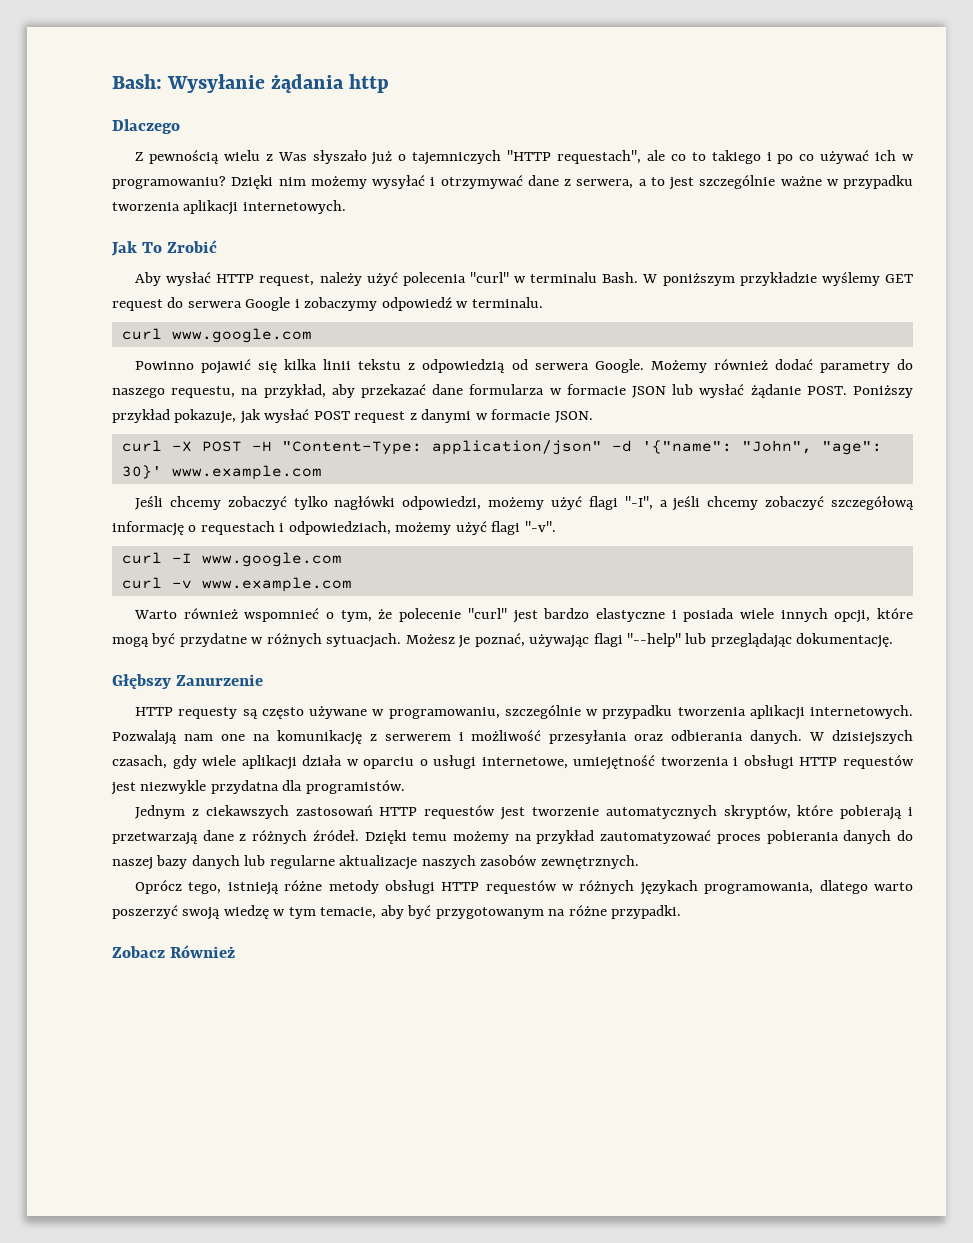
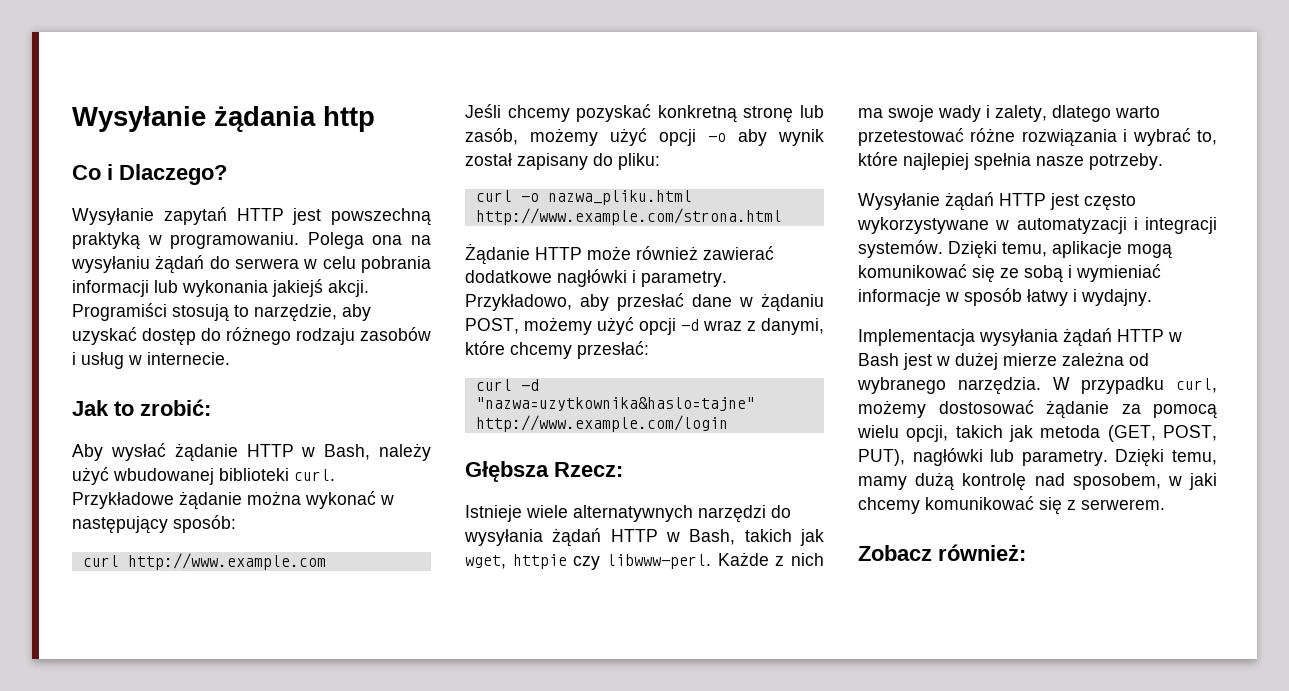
- Bash: Wysyłanie żądania http
+ Wysyłanie żądania http
- Dlaczego
- Z pewnością wielu z Was słyszało już o tajemniczych "HTTP requestach", ale co to takiego i po co używać ich w programowaniu? Dzięki nim możemy wysyłać i otrzymywać dane z serwera, a to jest szczególnie ważne w przypadku tworzenia aplikacji internetowych.
+ Co i Dlaczego?
+ Wysyłanie zapytań HTTP jest powszechną praktyką w programowaniu. Polega ona na wysyłaniu żądań do serwera w celu pobrania informacji lub wykonania jakiejś akcji. Programiści stosują to narzędzie, aby uzyskać dostęp do różnego rodzaju zasobów i usług w internecie.
- Jak To Zrobić
+ Jak to zrobić:
- Aby wysłać HTTP request, należy użyć polecenia "curl" w terminalu Bash. W poniższym przykładzie wyślemy GET request do serwera Google i zobaczymy odpowiedź w terminalu.
- curl www.google.com
- Powinno pojawić się kilka linii tekstu z odpowiedzią od serwera Google. Możemy również dodać parametry do naszego requestu, na przykład, aby przekazać dane formularza w formacie JSON lub wysłać żądanie POST. Poniższy przykład pokazuje, jak wysłać POST request z danymi w formacie JSON.
- curl -X POST -H "Content-Type: application/json" -d '{"name": "John", "age": 30}' www.example.com
- Jeśli chcemy zobaczyć tylko nagłówki odpowiedzi, możemy użyć flagi "-I", a jeśli chcemy zobaczyć szczegółową informację o requestach i odpowiedziach, możemy użyć flagi "-v".
- curl -I www.google.com
- curl -v www.example.com
- Warto również wspomnieć o tym, że polecenie "curl" jest bardzo elastyczne i posiada wiele innych opcji, które mogą być przydatne w różnych sytuacjach. Możesz je poznać, używając flagi "--help" lub przeglądając dokumentację.
- Głębszy Zanurzenie
- HTTP requesty są często używane w programowaniu, szczególnie w przypadku tworzenia aplikacji internetowych. Pozwalają nam one na komunikację z serwerem i możliwość przesyłania oraz odbierania danych. W dzisiejszych czasach, gdy wiele aplikacji działa w oparciu o usługi internetowe, umiejętność tworzenia i obsługi HTTP requestów jest niezwykle przydatna dla programistów.
- Jednym z ciekawszych zastosowań HTTP requestów jest tworzenie automatycznych skryptów, które pobierają i przetwarzają dane z różnych źródeł. Dzięki temu możemy na przykład zautomatyzować proces pobierania danych do naszej bazy danych lub regularne aktualizacje naszych zasobów zewnętrznych.
- Oprócz tego, istnieją różne metody obsługi HTTP requestów w różnych językach programowania, dlatego warto poszerzyć swoją wiedzę w tym temacie, aby być przygotowanym na różne przypadki.
+ Aby wysłać żądanie HTTP w Bash, należy użyć wbudowanej biblioteki curl. Przykładowe żądanie można wykonać w następujący sposób:
+ curl http://www.example.com
+ Jeśli chcemy pozyskać konkretną stronę lub zasób, możemy użyć opcji -o aby wynik został zapisany do pliku:
+ curl -o nazwa_pliku.html http://www.example.com/strona.html
+ Żądanie HTTP może również zawierać dodatkowe nagłówki i parametry. Przykładowo, aby przesłać dane w żądaniu POST, możemy użyć opcji -d wraz z danymi, które chcemy przesłać:
+ curl -d "nazwa=uzytkownika&haslo=tajne" http://www.example.com/login
+ Głębsza Rzecz:
+ Istnieje wiele alternatywnych narzędzi do wysyłania żądań HTTP w Bash, takich jak wget, httpie czy libwww-perl. Każde z nich ma swoje wady i zalety, dlatego warto przetestować różne rozwiązania i wybrać to, które najlepiej spełnia nasze potrzeby.
+ Wysyłanie żądań HTTP jest często wykorzystywane w automatyzacji i integracji systemów. Dzięki temu, aplikacje mogą komunikować się ze sobą i wymieniać informacje w sposób łatwy i wydajny.
+ Implementacja wysyłania żądań HTTP w Bash jest w dużej mierze zależna od wybranego narzędzia. W przypadku curl, możemy dostosować żądanie za pomocą wielu opcji, takich jak metoda (GET, POST, PUT), nagłówki lub parametry. Dzięki temu, mamy dużą kontrolę nad sposobem, w jaki chcemy komunikować się z serwerem.
- Zobacz Również
+ Zobacz również:

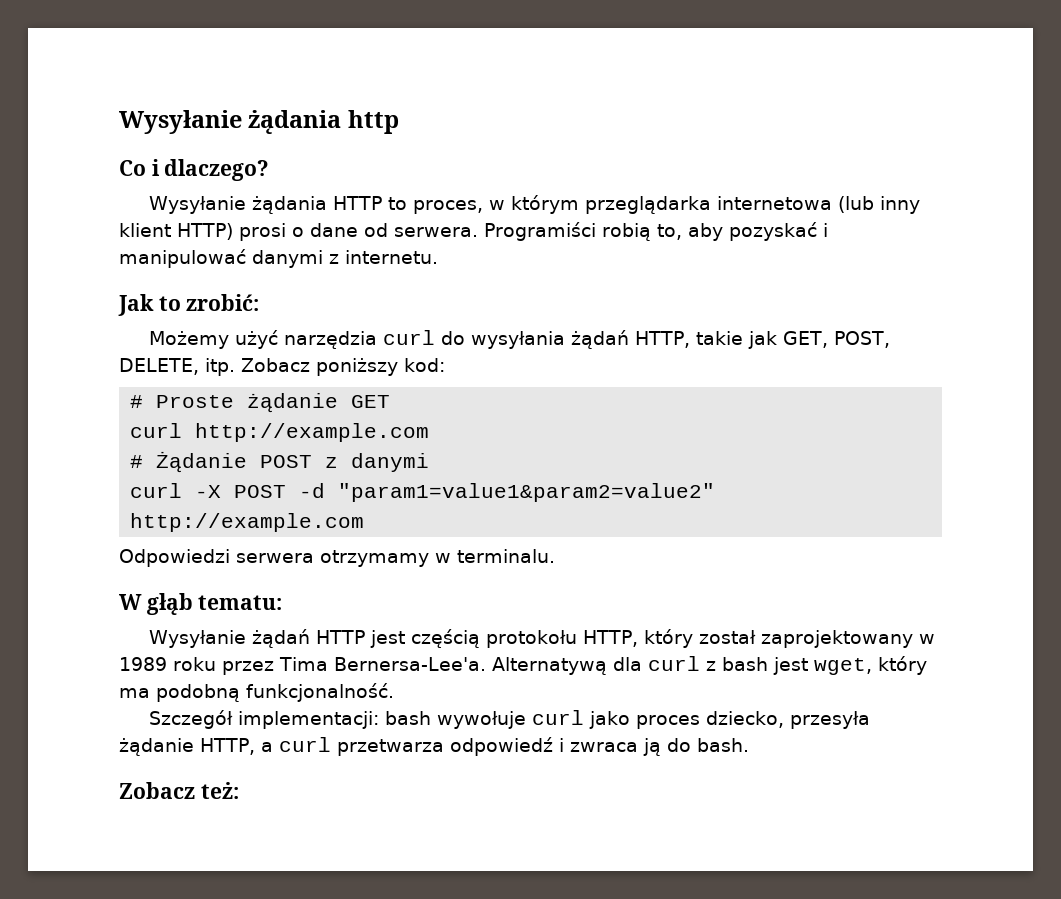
- Co i Dlaczego?
- Wysyłanie zapytań HTTP jest powszechną praktyką w programowaniu. Polega ona na wysyłaniu żądań do serwera w celu pobrania informacji lub wykonania jakiejś akcji. Programiści stosują to narzędzie, aby uzyskać dostęp do różnego rodzaju zasobów i usług w internecie.
+ Co i dlaczego?
+ Wysyłanie żądania HTTP to proces, w którym przeglądarka internetowa (lub inny klient HTTP) prosi o dane od serwera. Programiści robią to, aby pozyskać i manipulować danymi z internetu.
  Jak to zrobić:
- Aby wysłać żądanie HTTP w Bash, należy użyć wbudowanej biblioteki curl. Przykładowe żądanie można wykonać w następujący sposób:
- curl http://www.example.com
- Jeśli chcemy pozyskać konkretną stronę lub zasób, możemy użyć opcji -o aby wynik został zapisany do pliku:
- curl -o nazwa_pliku.html http://www.example.com/strona.html
- Żądanie HTTP może również zawierać dodatkowe nagłówki i parametry. Przykładowo, aby przesłać dane w żądaniu POST, możemy użyć opcji -d wraz z danymi, które chcemy przesłać:
- curl -d "nazwa=uzytkownika&haslo=tajne" http://www.example.com/login
- Głębsza Rzecz:
- Istnieje wiele alternatywnych narzędzi do wysyłania żądań HTTP w Bash, takich jak wget, httpie czy libwww-perl. Każde z nich ma swoje wady i zalety, dlatego warto przetestować różne rozwiązania i wybrać to, które najlepiej spełnia nasze potrzeby.
- Wysyłanie żądań HTTP jest często wykorzystywane w automatyzacji i integracji systemów. Dzięki temu, aplikacje mogą komunikować się ze sobą i wymieniać informacje w sposób łatwy i wydajny.
- Implementacja wysyłania żądań HTTP w Bash jest w dużej mierze zależna od wybranego narzędzia. W przypadku curl, możemy dostosować żądanie za pomocą wielu opcji, takich jak metoda (GET, POST, PUT), nagłówki lub parametry. Dzięki temu, mamy dużą kontrolę nad sposobem, w jaki chcemy komunikować się z serwerem.
- Zobacz również:
+ Możemy użyć narzędzia curl do wysyłania żądań HTTP, takie jak GET, POST, DELETE, itp. Zobacz poniższy kod:
+ # Proste żądanie GET
+ curl http://example.com
+ # Żądanie POST z danymi
+ curl -X POST -d "param1=value1&param2=value2" http://example.com
+ Odpowiedzi serwera otrzymamy w terminalu.
+ W głąb tematu:
+ Wysyłanie żądań HTTP jest częścią protokołu HTTP, który został zaprojektowany w 1989 roku przez Tima Bernersa-Lee'a. Alternatywą dla curl z bash jest wget, który ma podobną funkcjonalność.
+ Szczegół implementacji: bash wywołuje curl jako proces dziecko, przesyła żądanie HTTP, a curl przetwarza odpowiedź i zwraca ją do bash.
+ Zobacz też:

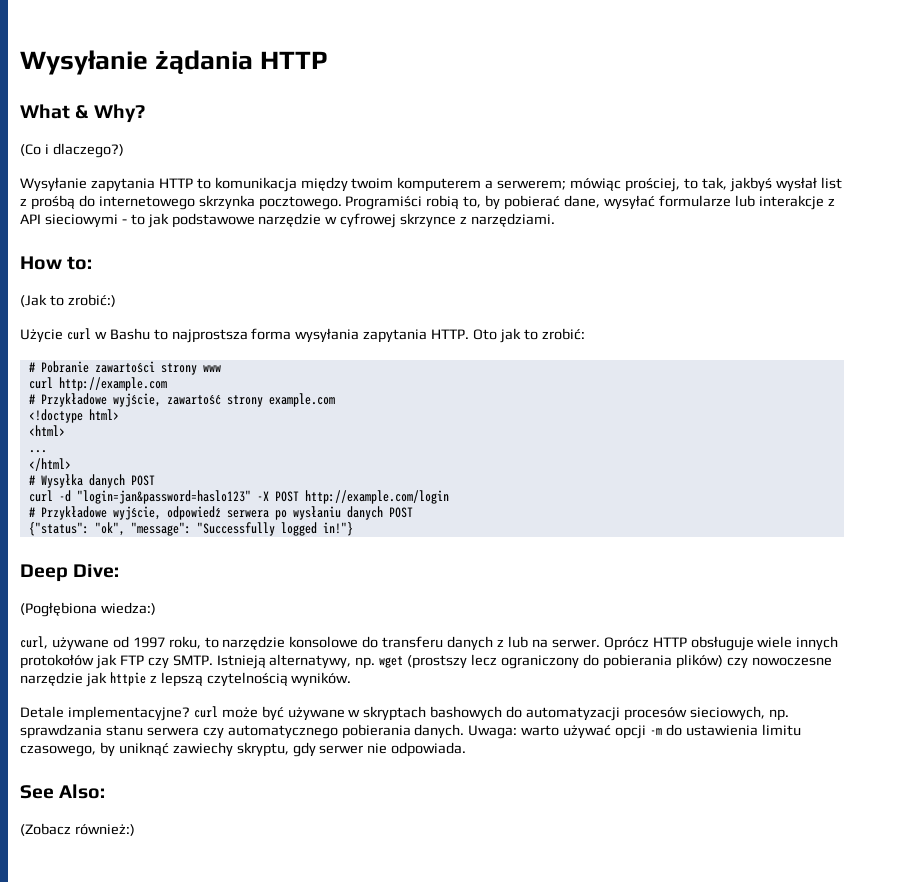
- Wysyłanie żądania http
- Co i dlaczego?
- Wysyłanie żądania HTTP to proces, w którym przeglądarka internetowa (lub inny klient HTTP) prosi o dane od serwera. Programiści robią to, aby pozyskać i manipulować danymi z internetu.
- Jak to zrobić:
- Możemy użyć narzędzia curl do wysyłania żądań HTTP, takie jak GET, POST, DELETE, itp. Zobacz poniższy kod:
- # Proste żądanie GET
+ Wysyłanie żądania HTTP
+ What & Why?
+ (Co i dlaczego?)
+ Wysyłanie zapytania HTTP to komunikacja między twoim komputerem a serwerem; mówiąc prościej, to tak, jakbyś wysłał list z prośbą do internetowego skrzynka pocztowego. Programiści robią to, by pobierać dane, wysyłać formularze lub interakcje z API sieciowymi - to jak podstawowe narzędzie w cyfrowej skrzynce z narzędziami.
+ How to:
+ (Jak to zrobić:)
+ Użycie curl w Bashu to najprostsza forma wysyłania zapytania HTTP. Oto jak to zrobić:
+ # Pobranie zawartości strony www
  curl http://example.com
- # Żądanie POST z danymi
- curl -X POST -d "param1=value1&param2=value2" http://example.com
- Odpowiedzi serwera otrzymamy w terminalu.
- W głąb tematu:
- Wysyłanie żądań HTTP jest częścią protokołu HTTP, który został zaprojektowany w 1989 roku przez Tima Bernersa-Lee'a. Alternatywą dla curl z bash jest wget, który ma podobną funkcjonalność.
- Szczegół implementacji: bash wywołuje curl jako proces dziecko, przesyła żądanie HTTP, a curl przetwarza odpowiedź i zwraca ją do bash.
- Zobacz też:
+ # Przykładowe wyjście, zawartość strony example.com
+ <!doctype html>
+ <html>
+ ...
+ </html>
+ # Wysyłka danych POST
+ curl -d "login=jan&password=haslo123" -X POST http://example.com/login
+ # Przykładowe wyjście, odpowiedź serwera po wysłaniu danych POST
+ {"status": "ok", "message": "Successfully logged in!"}
+ Deep Dive:
+ (Pogłębiona wiedza:)
+ curl, używane od 1997 roku, to narzędzie konsolowe do transferu danych z lub na serwer. Oprócz HTTP obsługuje wiele innych protokołów jak FTP czy SMTP. Istnieją alternatywy, np. wget (prostszy lecz ograniczony do pobierania plików) czy nowoczesne narzędzie jak httpie z lepszą czytelnością wyników.
+ Detale implementacyjne? curl może być używane w skryptach bashowych do automatyzacji procesów sieciowych, np. sprawdzania stanu serwera czy automatycznego pobierania danych. Uwaga: warto używać opcji -m do ustawienia limitu czasowego, by uniknąć zawiechy skryptu, gdy serwer nie odpowiada.
+ See Also:
+ (Zobacz również:)

